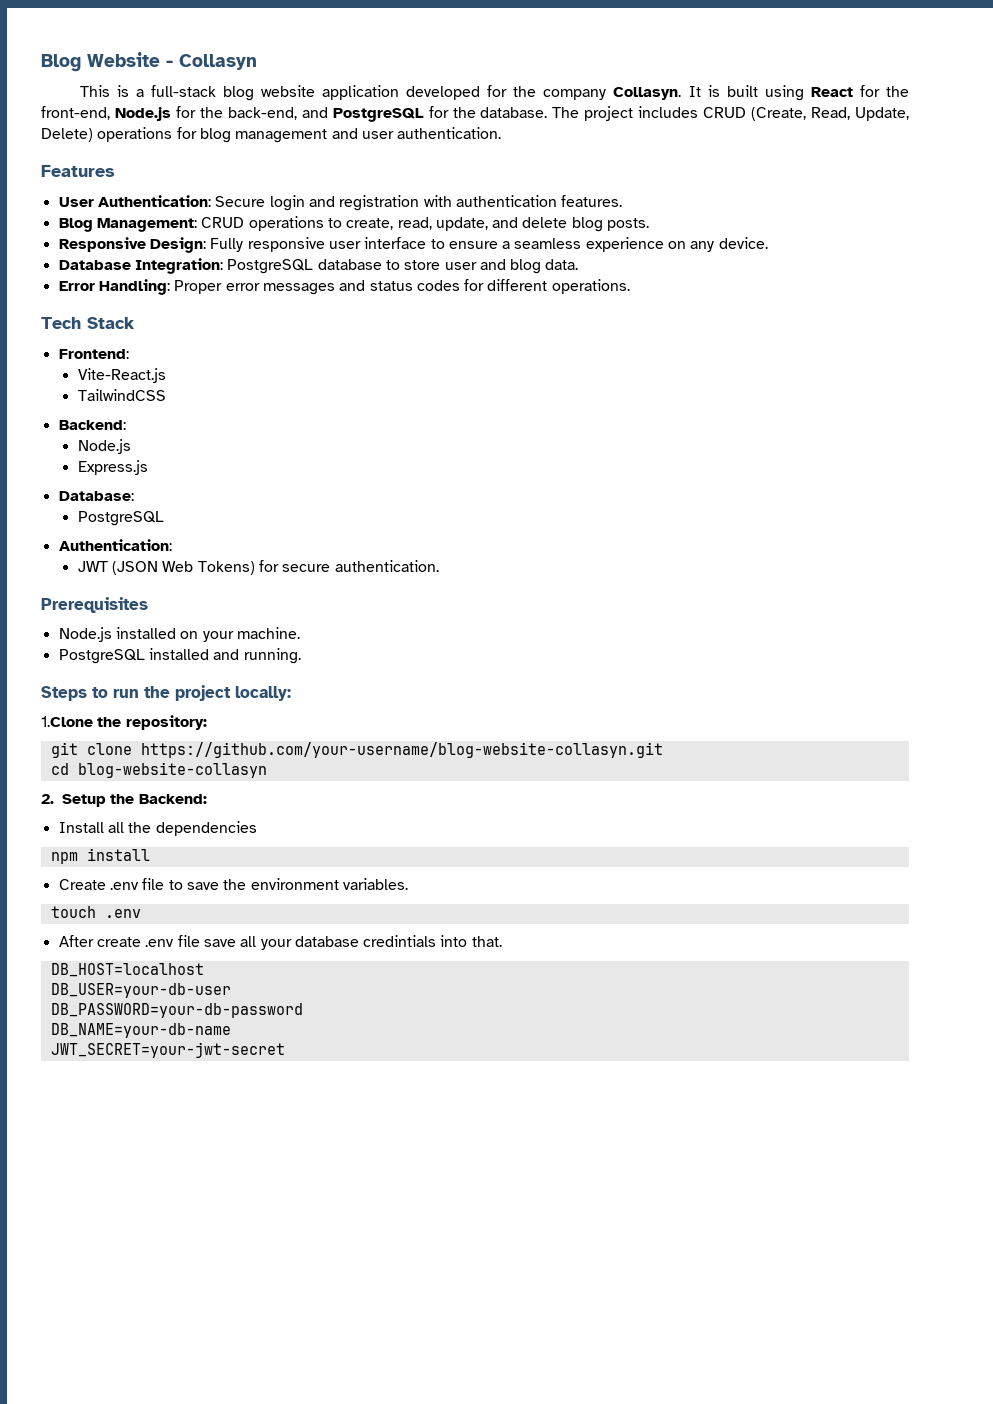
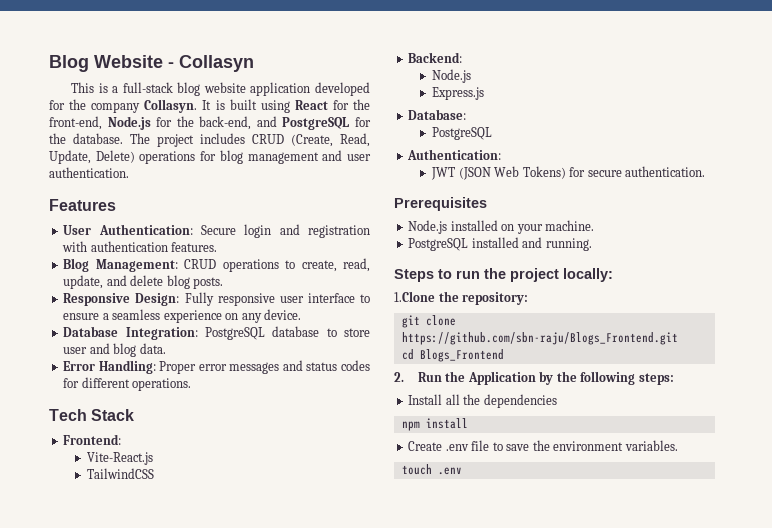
- git clone https://github.com/your-username/blog-website-collasyn.git
+ git clone https://github.com/sbn-raju/Blogs_Frontend.git
- cd blog-website-collasyn
+ cd Blogs_Frontend
- 2. Setup the Backend:
+ 2. Run the Application by the following steps:
- After create .env file save all your database credintials into that.
- DB_HOST=localhost
- DB_USER=your-db-user
- DB_PASSWORD=your-db-password
- DB_NAME=your-db-name
- JWT_SECRET=your-jwt-secret

